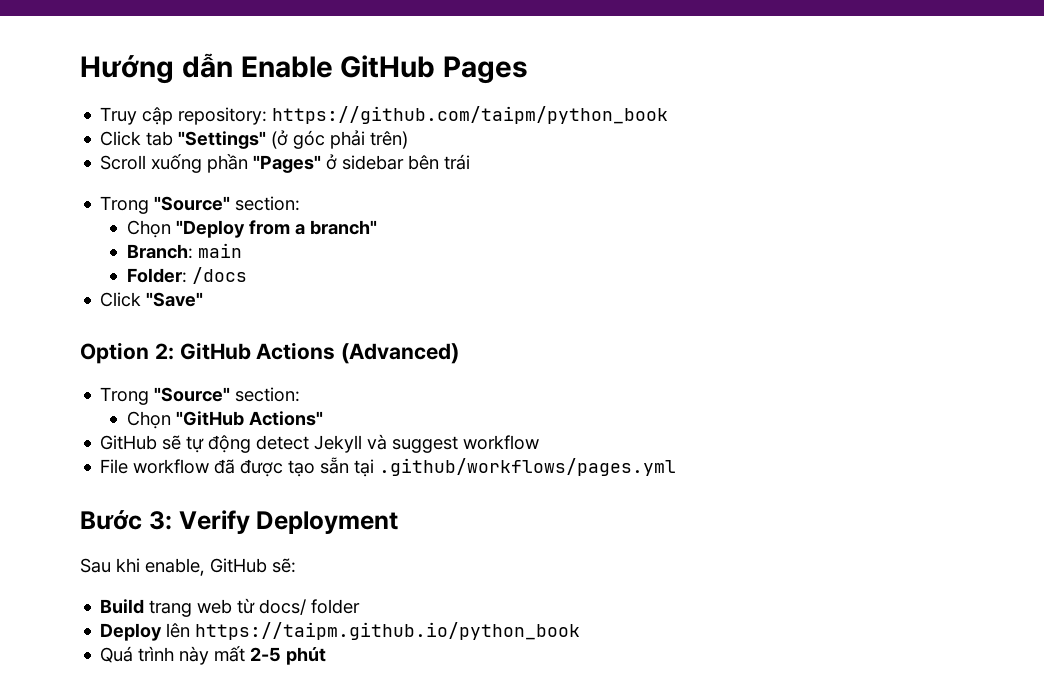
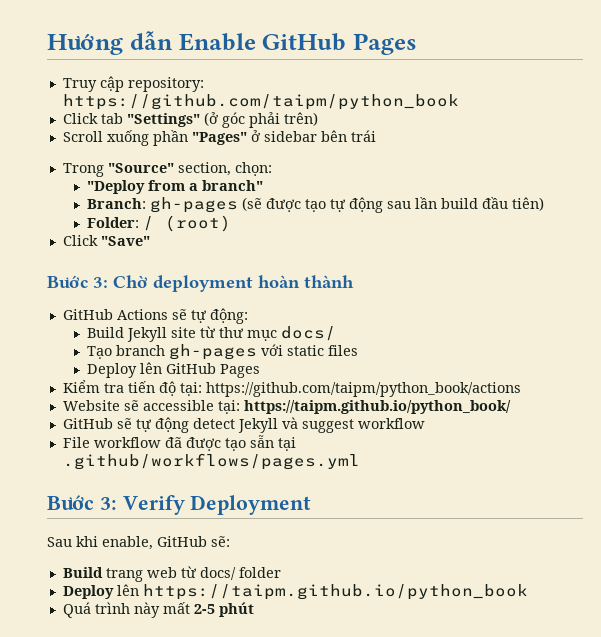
  Scroll xuống phần "Pages" ở sidebar bên trái
- Trong "Source" section:
- Chọn "Deploy from a branch"
+ Trong "Source" section, chọn:
+ "Deploy from a branch"
- Branch: main
+ Branch: gh-pages (sẽ được tạo tự động sau lần build đầu tiên)
- Folder: /docs
+ Folder: / (root)
- Option 2: GitHub Actions (Advanced)
- Trong "Source" section:
- Chọn "GitHub Actions"
+ Bước 3: Chờ deployment hoàn thành
+ GitHub Actions sẽ tự động:
+ Build Jekyll site từ thư mục docs/
+ Tạo branch gh-pages với static files
+ Deploy lên GitHub Pages
+ Kiểm tra tiến độ tại: https://github.com/taipm/python_book/actions
+ Website sẽ accessible tại: https://taipm.github.io/python_book/

